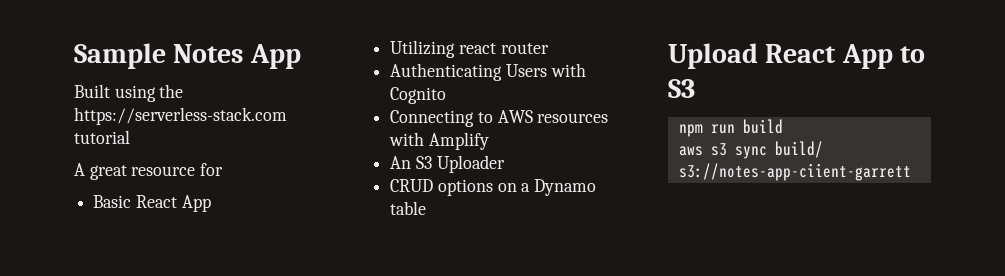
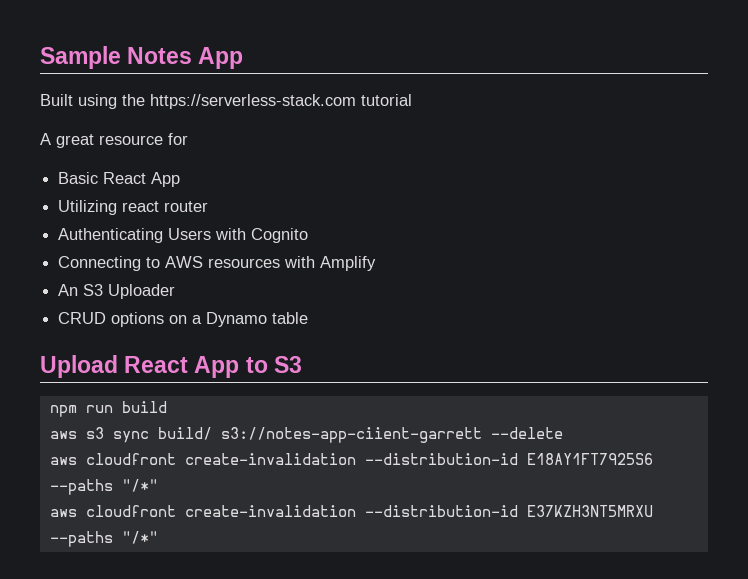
- aws s3 sync build/ s3://notes-app-ciient-garrett
+ aws s3 sync build/ s3://notes-app-ciient-garrett --delete
+ aws cloudfront create-invalidation --distribution-id E18AY1FT7925S6 --paths "/*"
+ aws cloudfront create-invalidation --distribution-id E37KZH3NT5MRXU --paths "/*"

